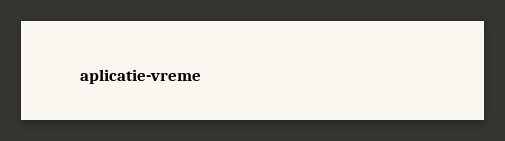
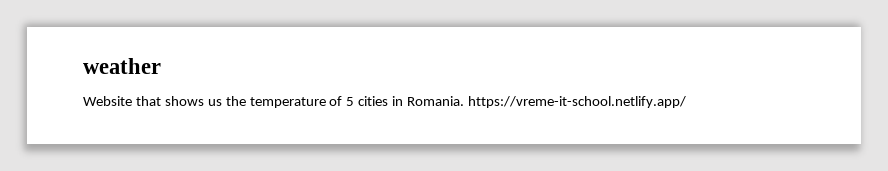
- aplicatie-vreme
+ weather
+ Website that shows us the temperature of 5 cities in Romania. https://vreme-it-school.netlify.app/

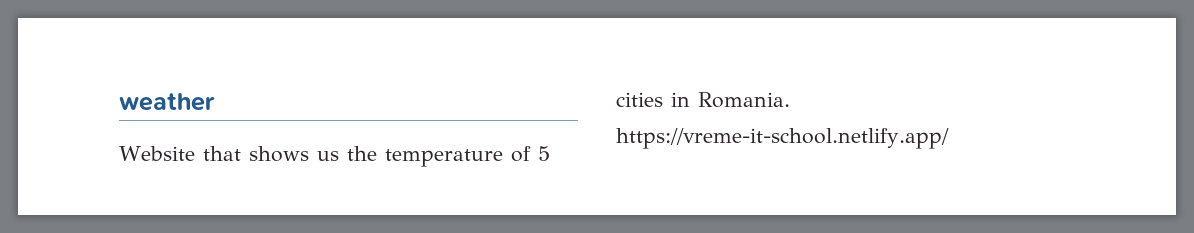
- Website that shows us the temperature of 5 cities in Romania. https://vreme-it-school.netlify.app/
+ Website that shows us the temperature of 5 cities in Romania.
+ https://vreme-it-school.netlify.app/

